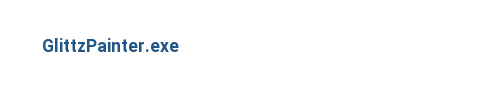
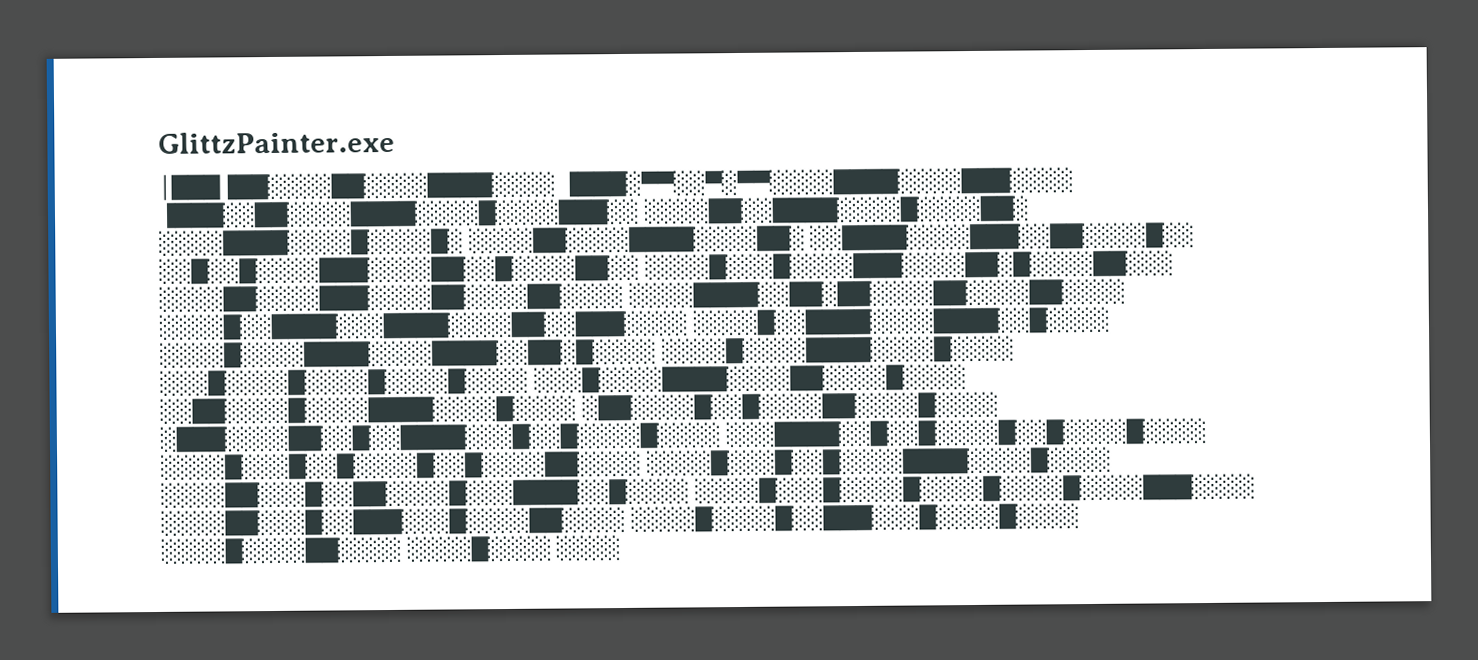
+ │███▐██░░░░██░░░░████░░░░ ▐███░▀▀░░▀░▀▀░░░░████░░░░███░░░░ ▐███░░██░░░░████░░░░█░░░░███░░ ░░░░██░░████░░░░█░░░░██░ ░░░░████░░░░█░░░░█░ ░░░░██░░░░████░░░░██░ ░░████░░░░███░░██░░░░█░░ ░░█░░█░░░░███░░░░██░░█░░░░██░░ ░░░░█░░░█░░░░███░░░░██░█░░░░██░░░ ░░░░██░░░░███░░░░██░░░░██░░░░ ░░░░████░░██░██░░░░██░░░░██░░░░ ░░░░█░░████░░░████░░░░██░░███░░░░ ░░░░█░░████░░░░████░░█░░░░ ░░░░█░░░░████░░░░████░░██░█░░░░ ░░░░█░░░░████░░░░█░░░░ ░░░█░░░░█░░░░█░░░░█░░░░ ░░░█░░░░████░░░░██░░░░█░░░░ ░░██░░░░█░░░░████░░░░█░░░░ ░██░░░░█░░█░░░░██░░░░█░░░░ ░███░░░░██░░█░░████░░░█░░█░░░░█░░░░ ░░░████░░█░░█░░░░█░░█░░░░█░░░░ ░░░░█░░░█░░█░░░░█░░█░░░░██░░░░ ░░░░█░░░█░░█░░░░████░░░░█░░░░ ░░░░██░░░█░░██░░░░█░░░████░░█░░░░ ░░░░█░░░█░░░░█░░░░█░░░░█░░░░███░░░░ ░░░░██░░░█░░███░░░█░░░░██░░░░ ░░░░█░░░░█░░███░░░█░░░░█░░░░ ░░░░█░░░░██░░░░ ░░░░█░░░░ ░░░░

